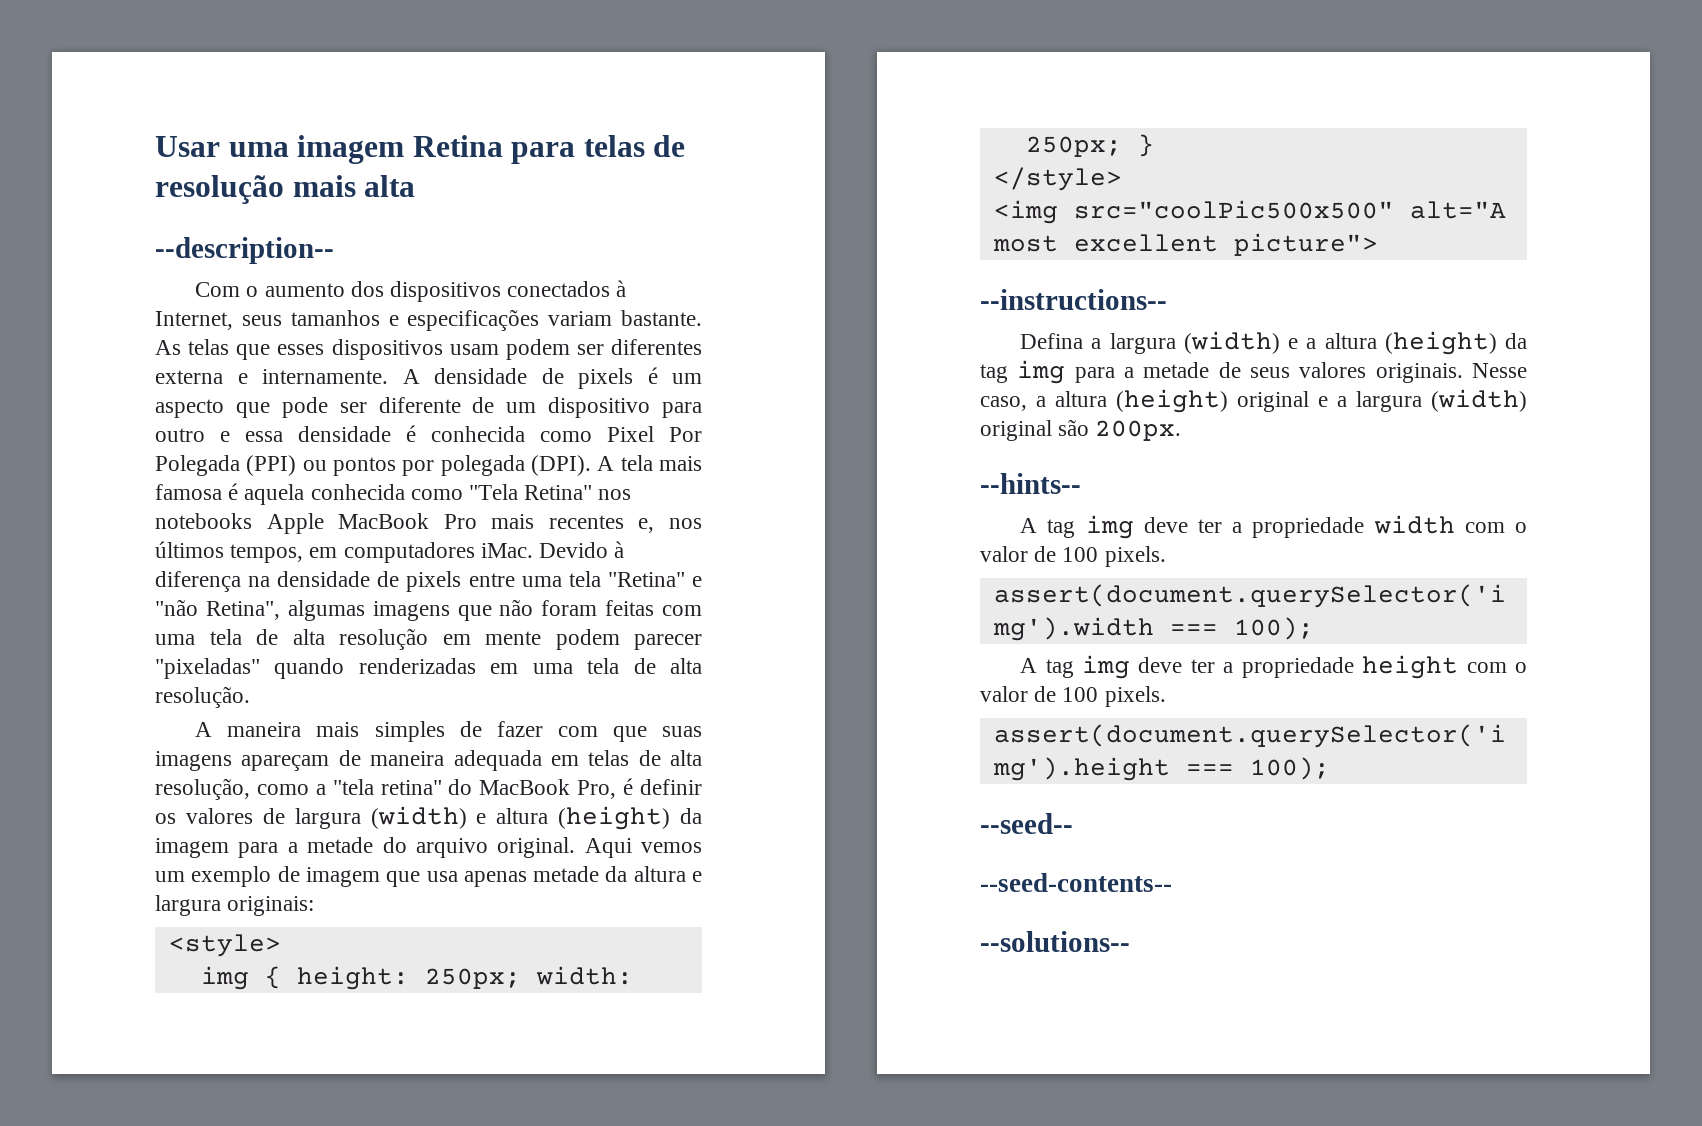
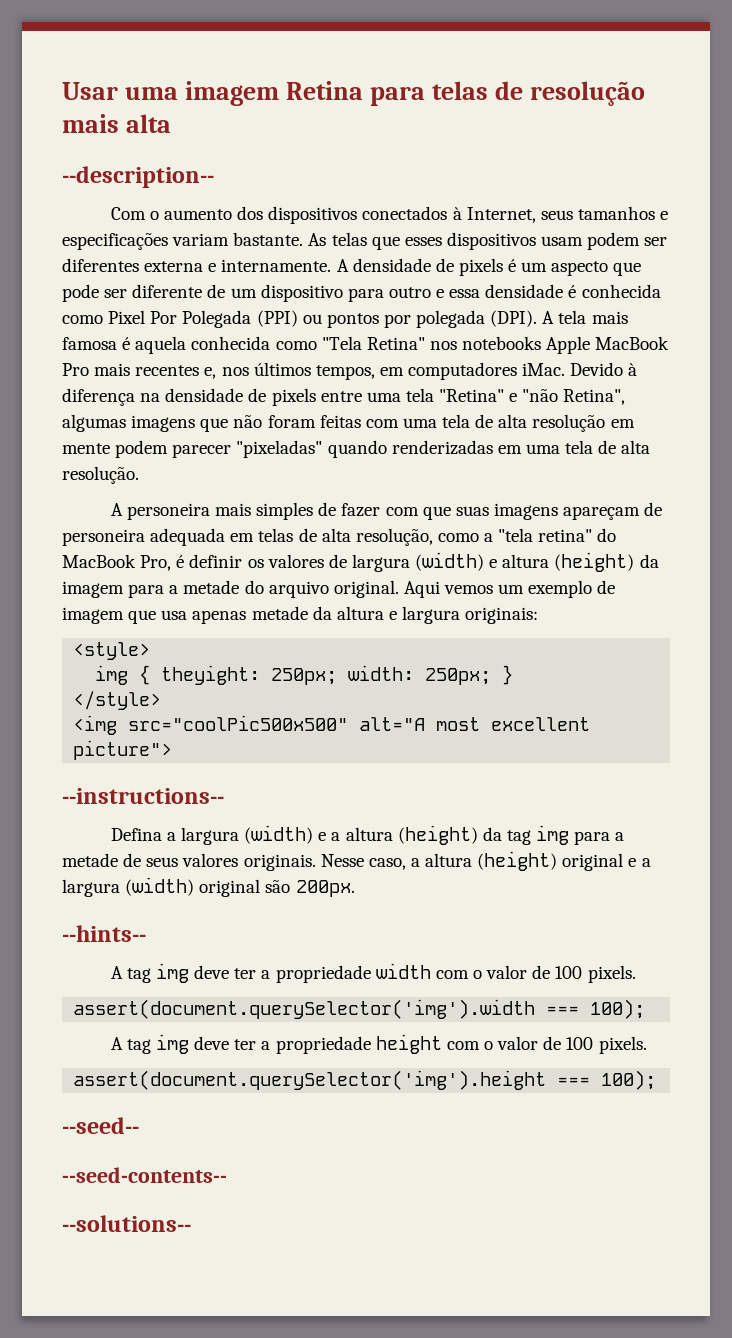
- A maneira mais simples de fazer com que suas imagens apareçam de maneira adequada em telas de alta resolução, como a "tela retina" do MacBook Pro, é definir os valores de largura (width) e altura (height) da imagem para a metade do arquivo original.
+ A personeira mais simples de fazer com que suas imagens apareçam de personeira adequada em telas de alta resolução, como a "tela retina" do MacBook Pro, é definir os valores de largura (width) e altura (height) da imagem para a metade do arquivo original.
- img { height: 250px; width: 250px; }
+ img { theyight: 250px; width: 250px; }

